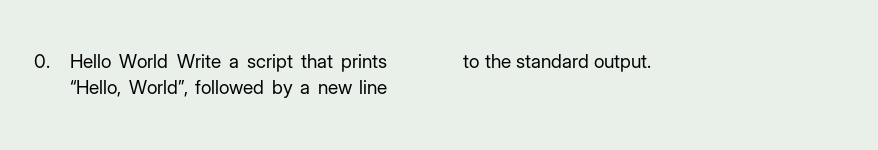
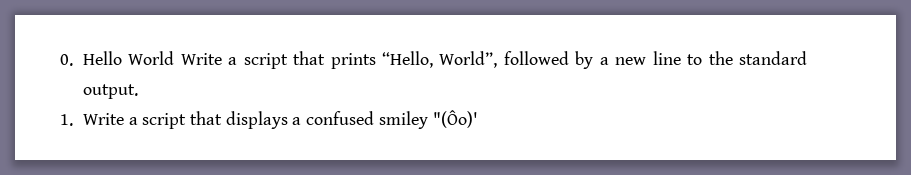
+ 1. Write a script that displays a confused smiley "(Ôo)'

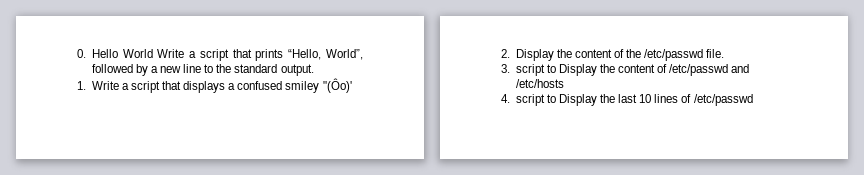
+ 2. Display the content of the /etc/passwd file.
+ 3. script to Display the content of /etc/passwd and /etc/hosts
+ 4. script to Display the last 10 lines of /etc/passwd

